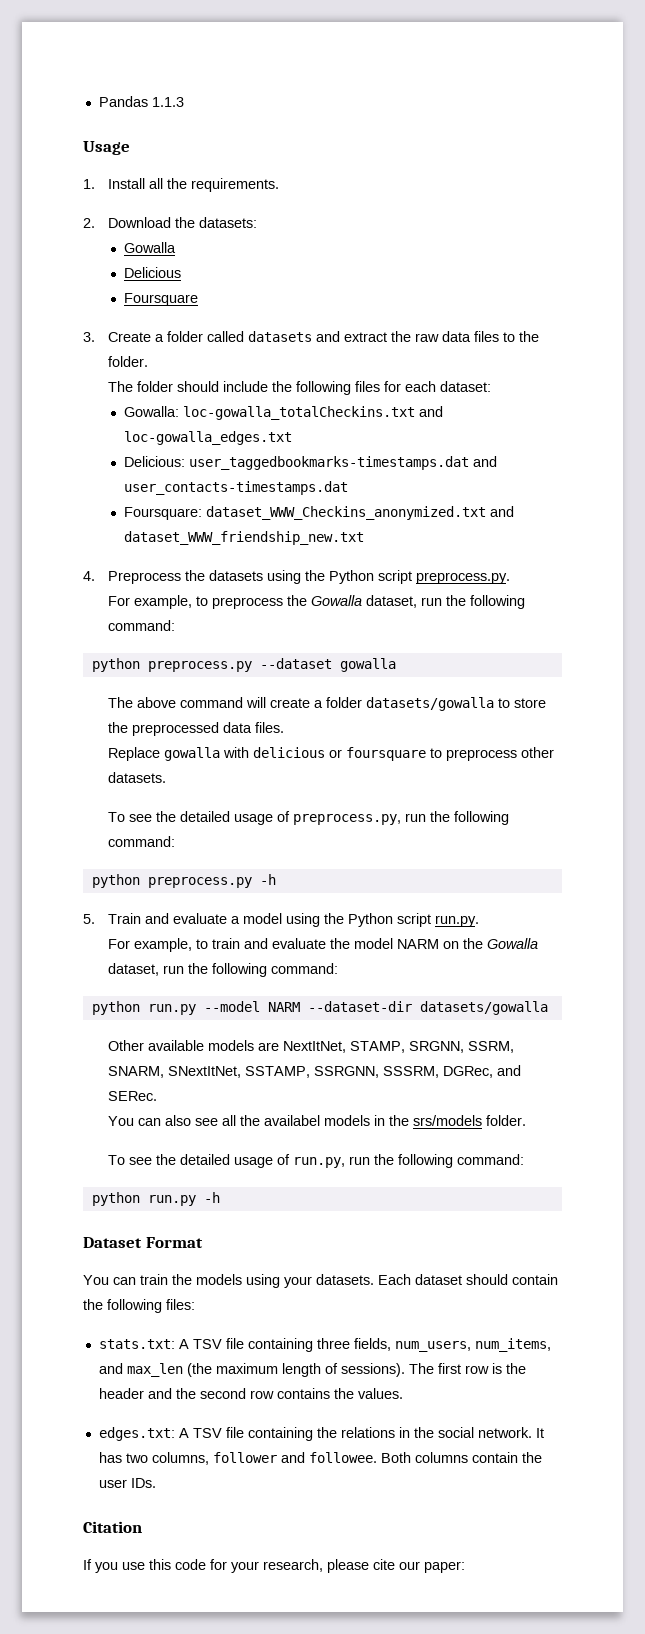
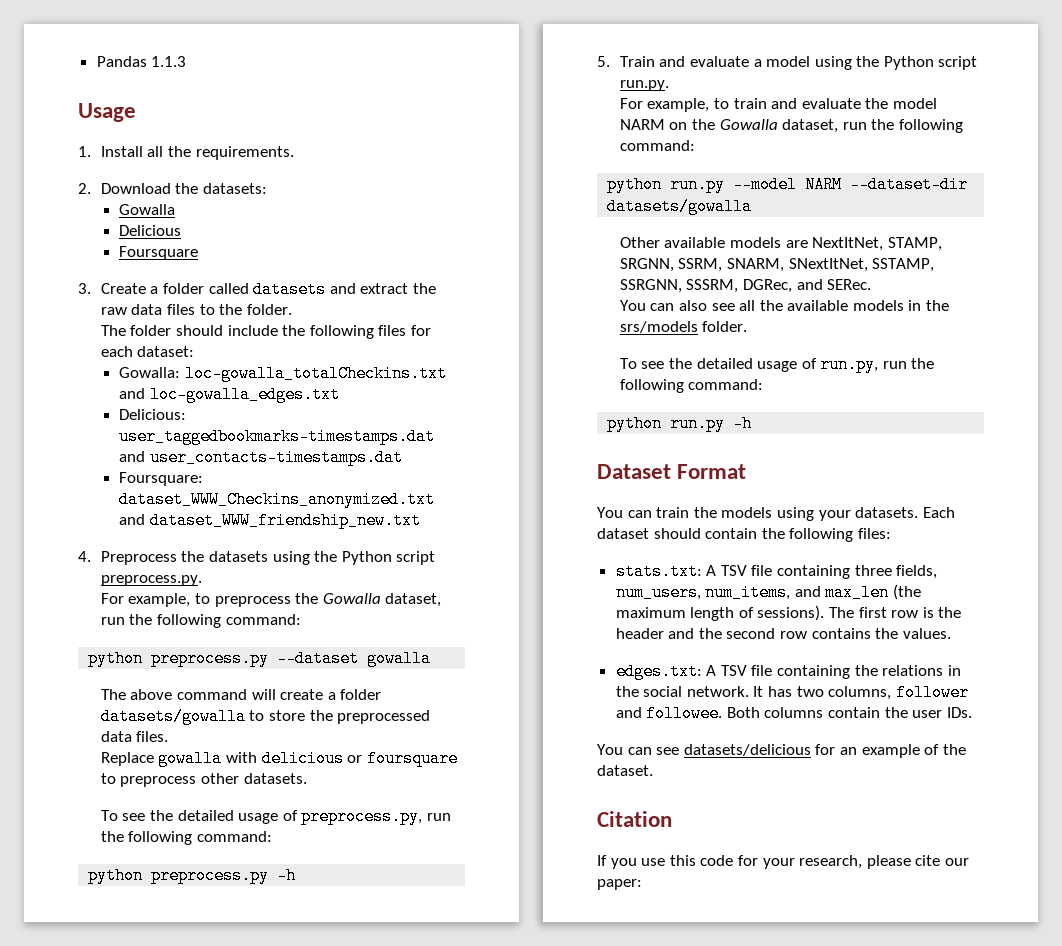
- You can also see all the availabel models in the srs/models folder.
+ You can also see all the available models in the srs/models folder.
+ You can see datasets/delicious for an example of the dataset.

